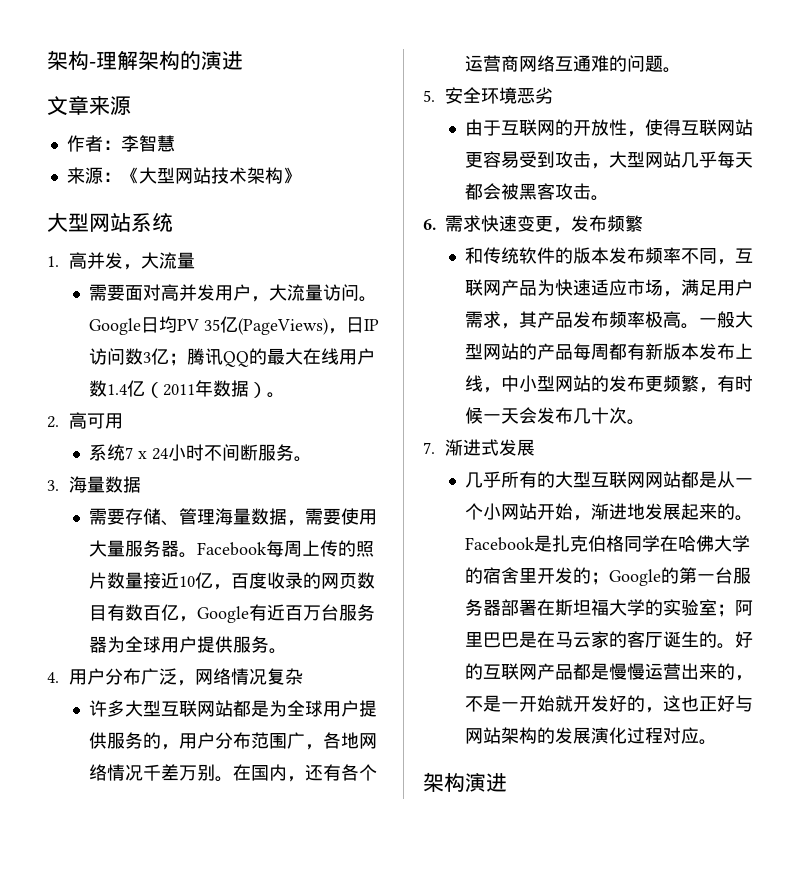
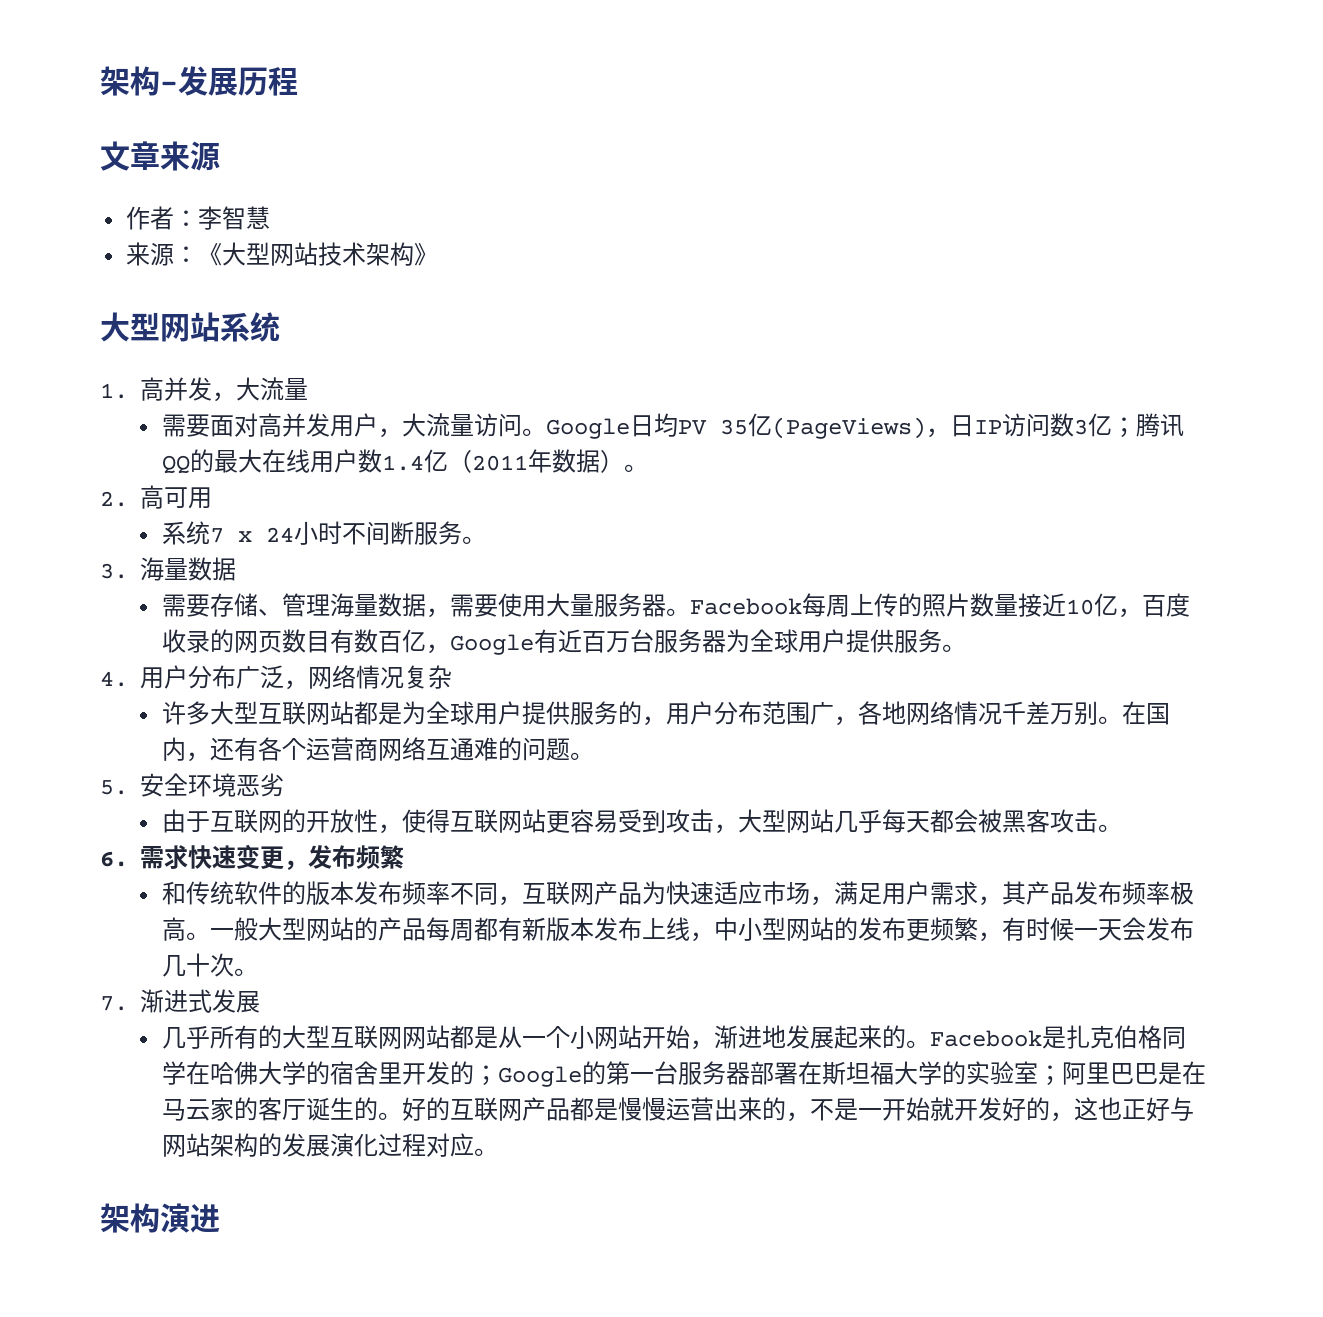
- 架构-理解架构的演进
+ 架构-发展历程

